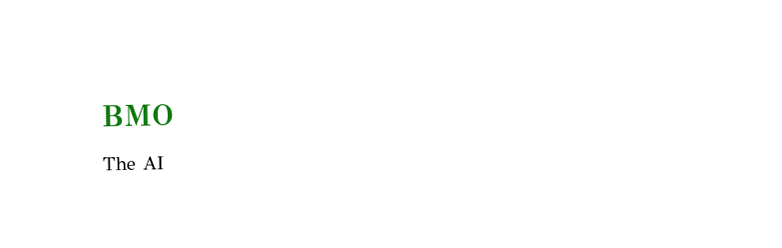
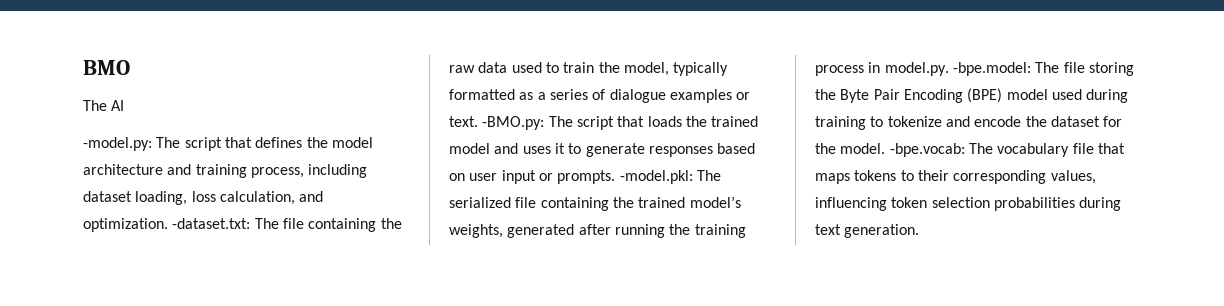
+ -model.py: The script that defines the model architecture and training process, including dataset loading, loss calculation, and optimization. -dataset.txt: The file containing the raw data used to train the model, typically formatted as a series of dialogue examples or text. -BMO.py: The script that loads the trained model and uses it to generate responses based on user input or prompts. -model.pkl: The serialized file containing the trained model’s weights, generated after running the training process in model.py. -bpe.model: The file storing the Byte Pair Encoding (BPE) model used during training to tokenize and encode the dataset for the model. -bpe.vocab: The vocabulary file that maps tokens to their corresponding values, influencing token selection probabilities during text generation.

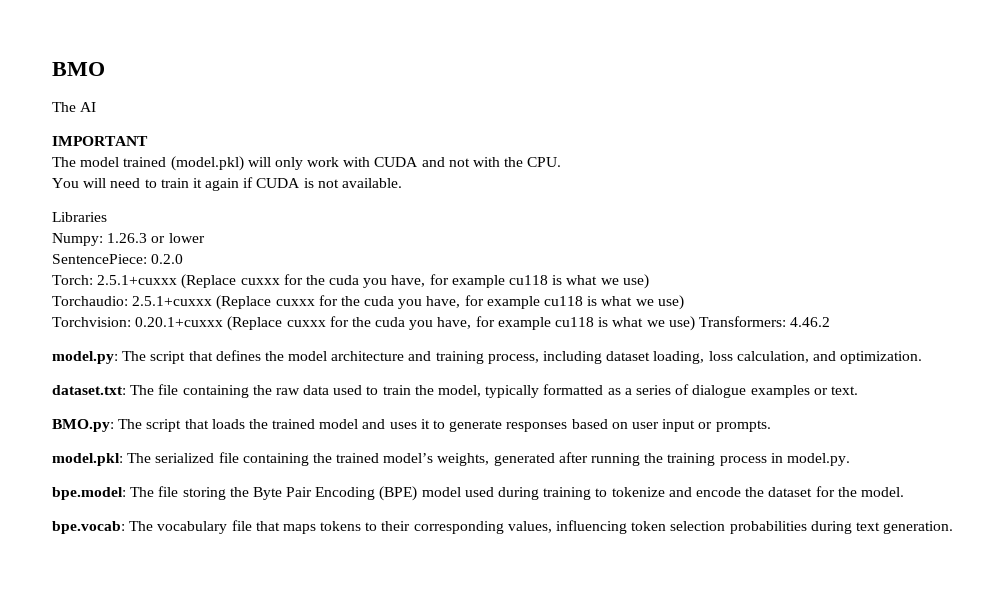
- -model.py:
+ IMPORTANT
+ The model trained (model.pkl) will only work with CUDA and not with the CPU.
+ You will need to train it again if CUDA is not available.
+ Libraries
+ Numpy: 1.26.3 or lower
+ SentencePiece: 0.2.0
+ Torch: 2.5.1+cuxxx (Replace cuxxx for the cuda you have, for example cu118 is what we use)
+ Torchaudio: 2.5.1+cuxxx (Replace cuxxx for the cuda you have, for example cu118 is what we use)
+ Torchvision: 0.20.1+cuxxx (Replace cuxxx for the cuda you have, for example cu118 is what we use) Transformers: 4.46.2
+ model.py:
- The script that defines the model architecture and training process, including dataset loading, loss calculation, and optimization. -dataset.txt:
+ The script that defines the model architecture and training process, including dataset loading, loss calculation, and optimization.
+ dataset.txt:
- The file containing the raw data used to train the model, typically formatted as a series of dialogue examples or text. -BMO.py:
+ The file containing the raw data used to train the model, typically formatted as a series of dialogue examples or text.
+ BMO.py:
- The script that loads the trained model and uses it to generate responses based on user input or prompts. -model.pkl:
+ The script that loads the trained model and uses it to generate responses based on user input or prompts.
+ model.pkl:
- The serialized file containing the trained model’s weights, generated after running the training process in model.py. -bpe.model:
+ The serialized file containing the trained model’s weights, generated after running the training process in model.py.
+ bpe.model:
- The file storing the Byte Pair Encoding (BPE) model used during training to tokenize and encode the dataset for the model. -bpe.vocab:
+ The file storing the Byte Pair Encoding (BPE) model used during training to tokenize and encode the dataset for the model.
+ bpe.vocab:

